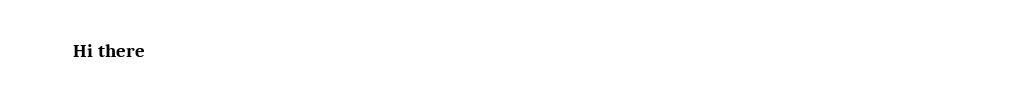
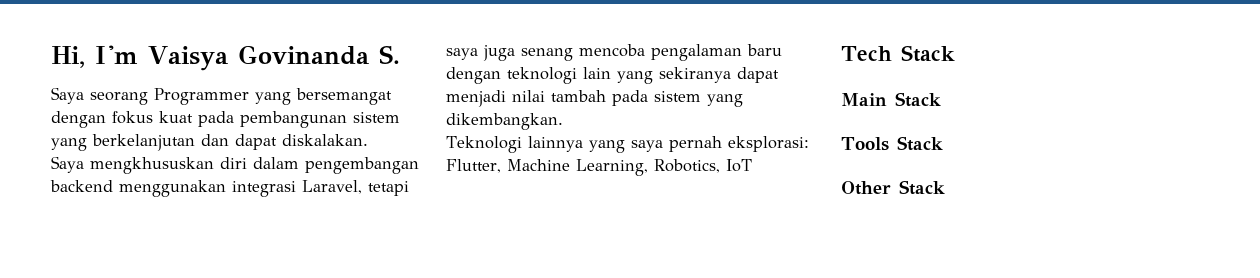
- Hi there
+ Hi, I'm Vaisya Govinanda S.
+ Saya seorang Programmer yang bersemangat dengan fokus kuat pada pembangunan sistem yang berkelanjutan dan dapat diskalakan.
+ Saya mengkhususkan diri dalam pengembangan backend menggunakan integrasi Laravel, tetapi saya juga senang mencoba pengalaman baru dengan teknologi lain yang sekiranya dapat menjadi nilai tambah pada sistem yang dikembangkan.
+ Teknologi lainnya yang saya pernah eksplorasi: Flutter, Machine Learning, Robotics, IoT
+ Tech Stack
+ Main Stack
+ Tools Stack
+ Other Stack

